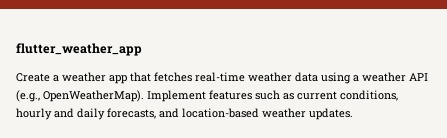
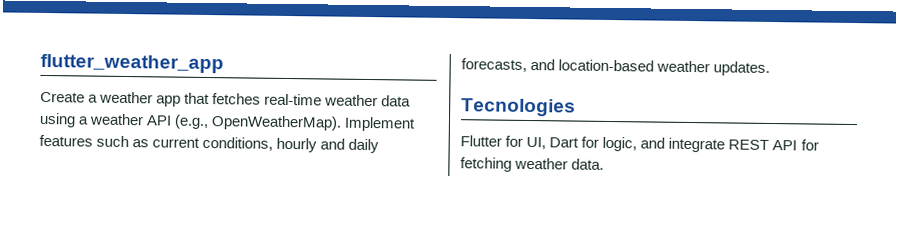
+ Tecnologies
+ Flutter for UI, Dart for logic, and integrate REST API for fetching weather data.

